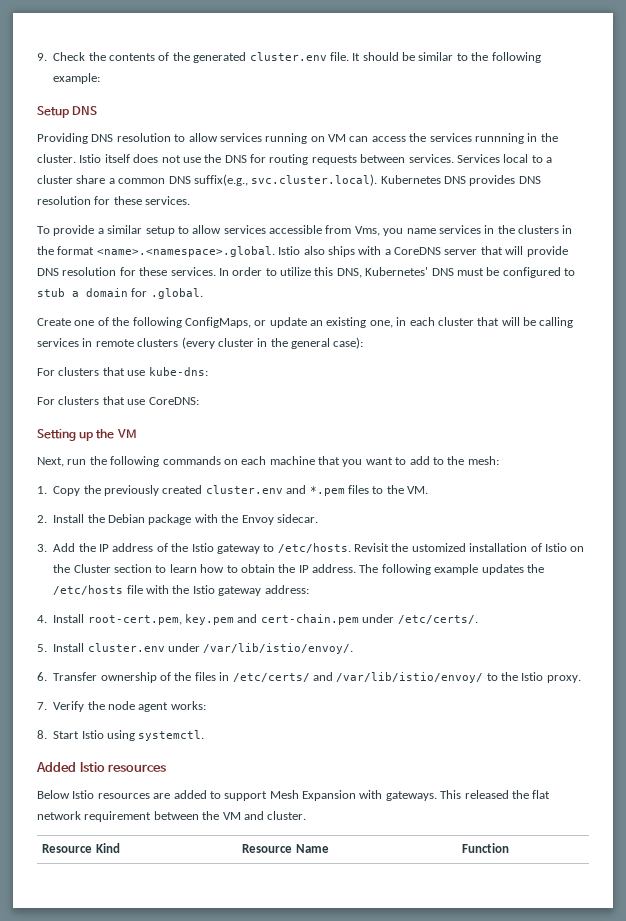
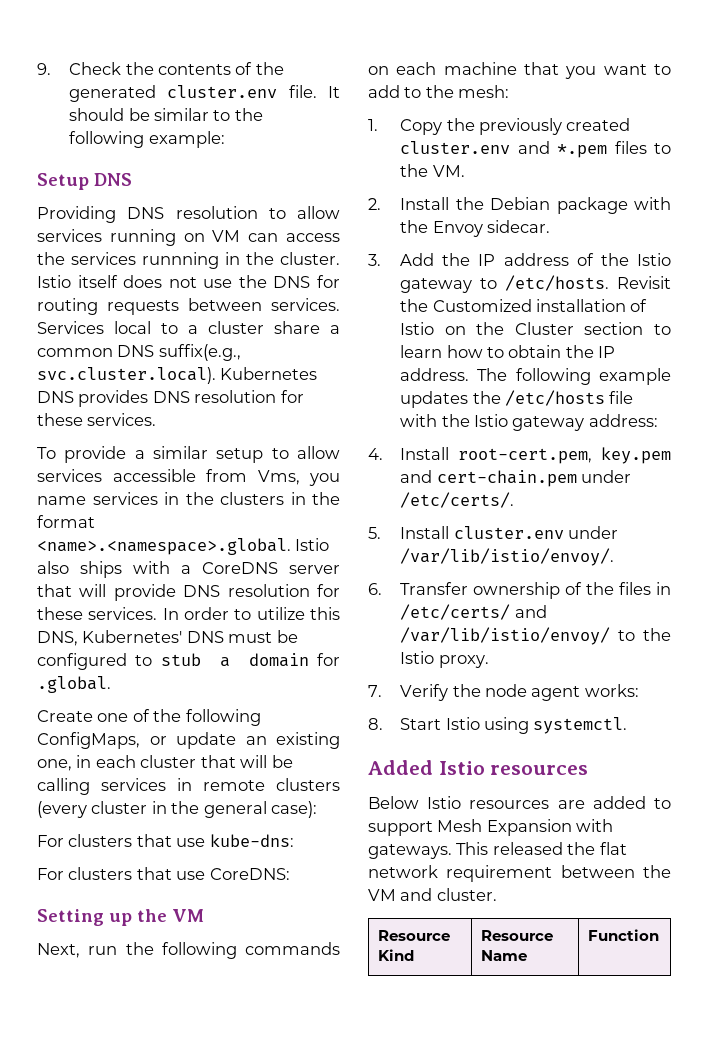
- Revisit the ustomized installation of Istio on the Cluster section to learn how to obtain the IP address.
+ Revisit the Customized installation of Istio on the Cluster section to learn how to obtain the IP address.

